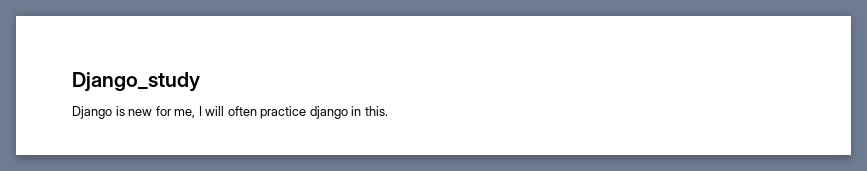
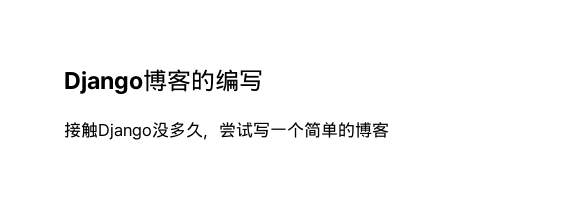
- Django_study
- Django is new for me, I will often practice django in this.
+ Django博客的编写
+ 接触Django没多久，尝试写一个简单的博客

